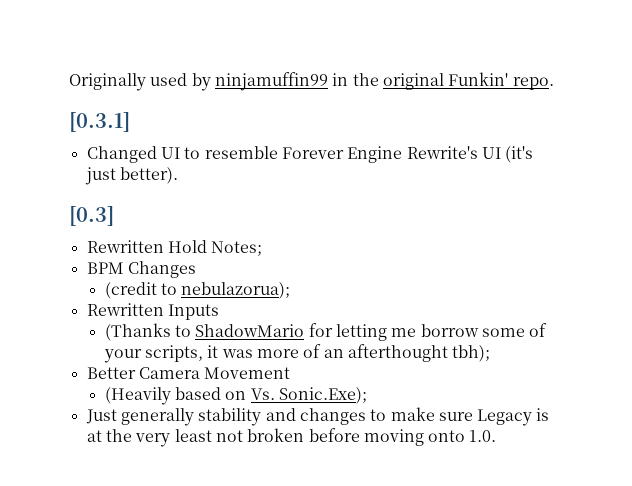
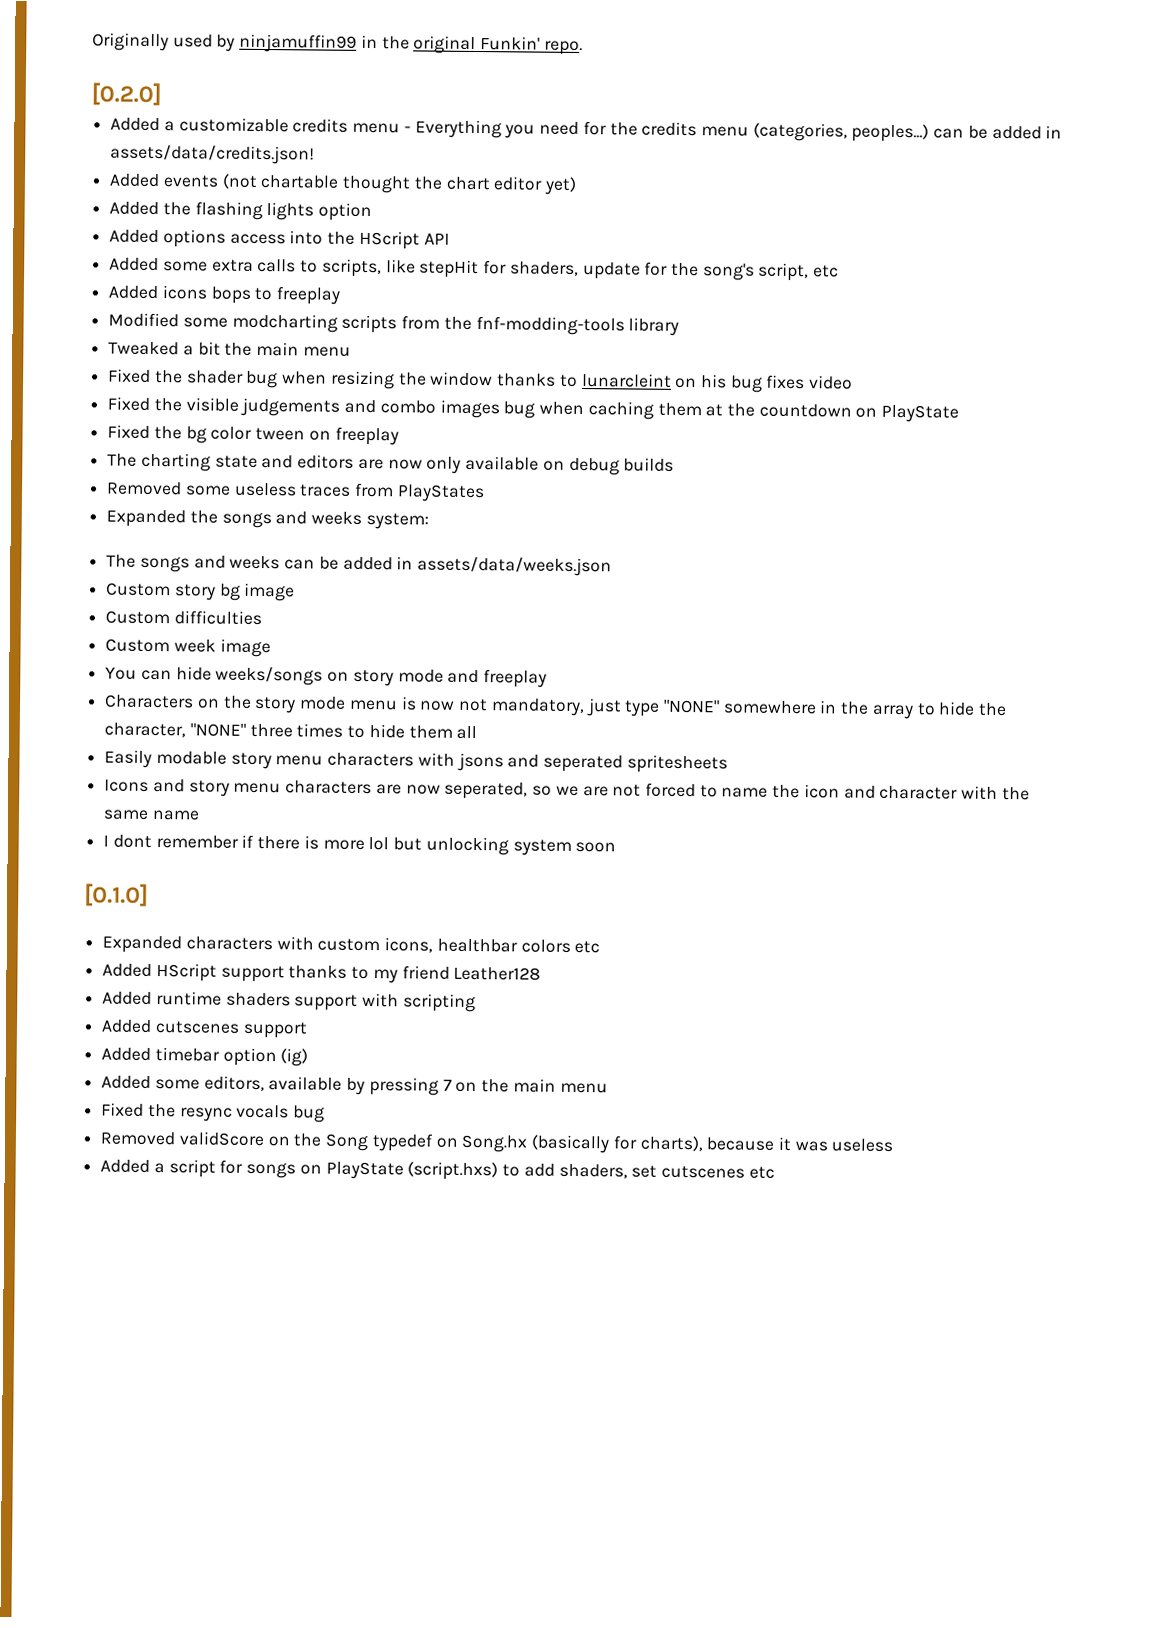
- [0.3.1]
- Changed UI to resemble Forever Engine Rewrite's UI (it's just better).
- [0.3]
- Rewritten Hold Notes;
- BPM Changes
- (credit to nebulazorua);
- Rewritten Inputs
- (Thanks to ShadowMario for letting me borrow some of your scripts, it was more of an afterthought tbh);
- Better Camera Movement
- (Heavily based on Vs. Sonic.Exe);
- Just generally stability and changes to make sure Legacy is at the very least not broken before moving onto 1.0.
+ [0.2.0]
+ Added a customizable credits menu - Everything you need for the credits menu (categories, peoples...) can be added in assets/data/credits.json!
+ Added events (not chartable thought the chart editor yet)
+ Added the flashing lights option
+ Added options access into the HScript API
+ Added some extra calls to scripts, like stepHit for shaders, update for the song's script, etc
+ Added icons bops to freeplay
+ Modified some modcharting scripts from the fnf-modding-tools library
+ Tweaked a bit the main menu
+ Fixed the shader bug when resizing the window thanks to lunarcleint on his bug fixes video
+ Fixed the visible judgements and combo images bug when caching them at the countdown on PlayState
+ Fixed the bg color tween on freeplay
+ The charting state and editors are now only available on debug builds
+ Removed some useless traces from PlayStates
+ Expanded the songs and weeks system:
+ The songs and weeks can be added in assets/data/weeks.json
+ Custom story bg image
+ Custom difficulties
+ Custom week image
+ You can hide weeks/songs on story mode and freeplay
+ Characters on the story mode menu is now not mandatory, just type "NONE" somewhere in the array to hide the character, "NONE" three times to hide them all
+ Easily modable story menu characters with jsons and seperated spritesheets
+ Icons and story menu characters are now seperated, so we are not forced to name the icon and character with the same name
+ I dont remember if there is more lol but unlocking system soon
+ [0.1.0]
+ Expanded characters with custom icons, healthbar colors etc
+ Added HScript support thanks to my friend Leather128
+ Added runtime shaders support with scripting
+ Added cutscenes support
+ Added timebar option (ig)
+ Added some editors, available by pressing 7 on the main menu
+ Fixed the resync vocals bug
+ Removed validScore on the Song typedef on Song.hx (basically for charts), because it was useless
+ Added a script for songs on PlayState (script.hxs) to add shaders, set cutscenes etc

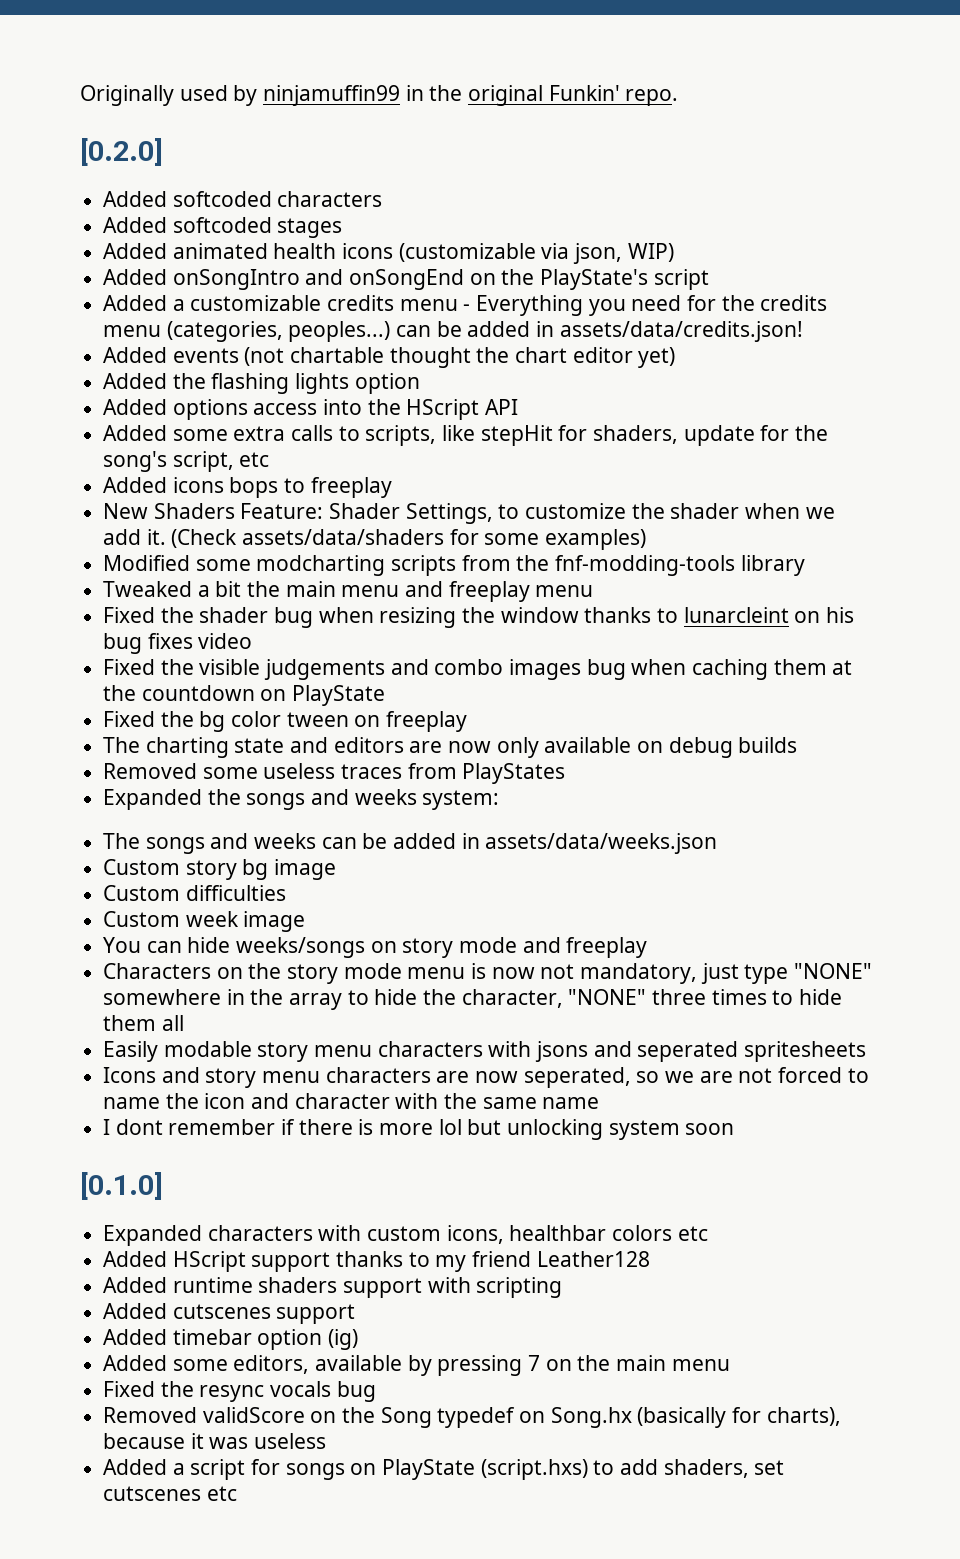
+ Added softcoded characters
+ Added softcoded stages
+ Added animated health icons (customizable via json, WIP)
+ Added onSongIntro and onSongEnd on the PlayState's script
+ New Shaders Feature: Shader Settings, to customize the shader when we add it. (Check assets/data/shaders for some examples)
- Tweaked a bit the main menu
+ Tweaked a bit the main menu and freeplay menu

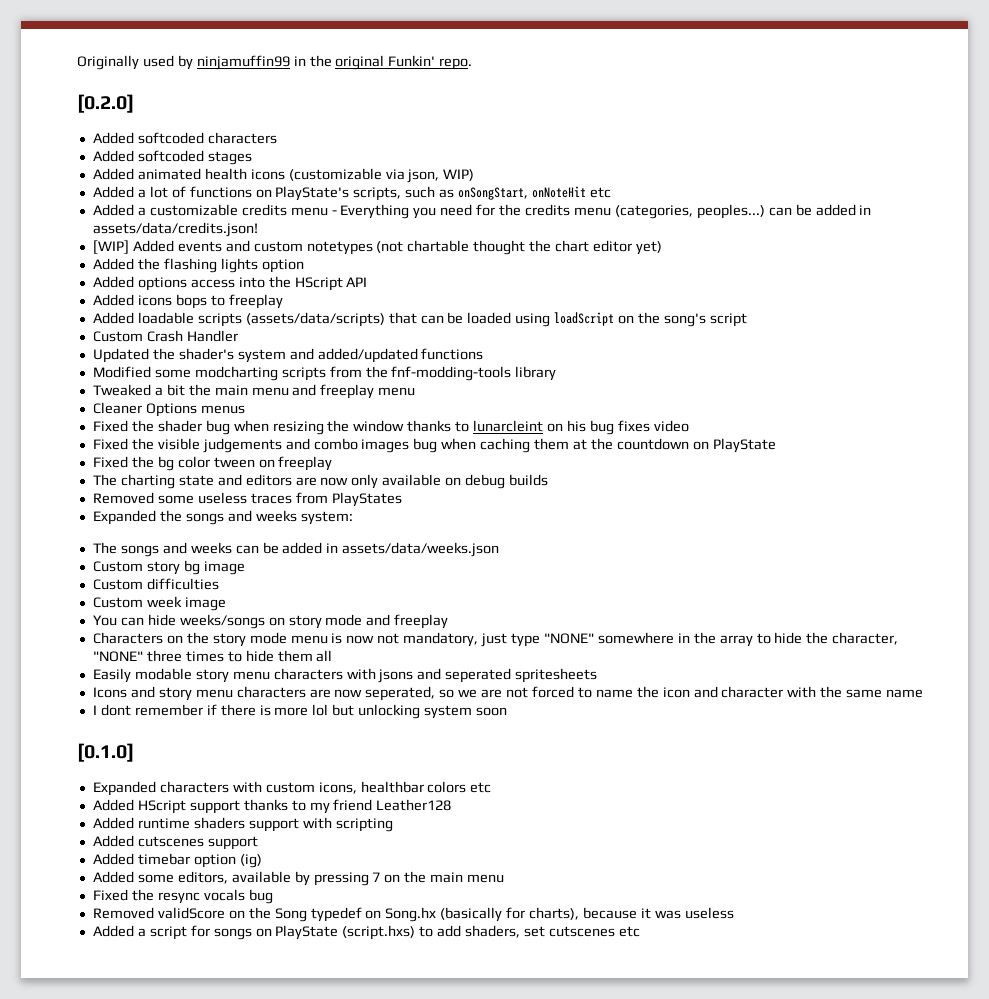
- Added onSongIntro and onSongEnd on the PlayState's script
+ Added a lot of functions on PlayState's scripts, such as onSongStart, onNoteHit etc
- Added events (not chartable thought the chart editor yet)
+ [WIP] Added events and custom notetypes (not chartable thought the chart editor yet)
- Added some extra calls to scripts, like stepHit for shaders, update for the song's script, etc
- New Shaders Feature: Shader Settings, to customize the shader when we add it. (Check assets/data/shaders for some examples)
+ Added loadable scripts (assets/data/scripts) that can be loaded using loadScript on the song's script
+ Custom Crash Handler
+ Updated the shader's system and added/updated functions
+ Cleaner Options menus

